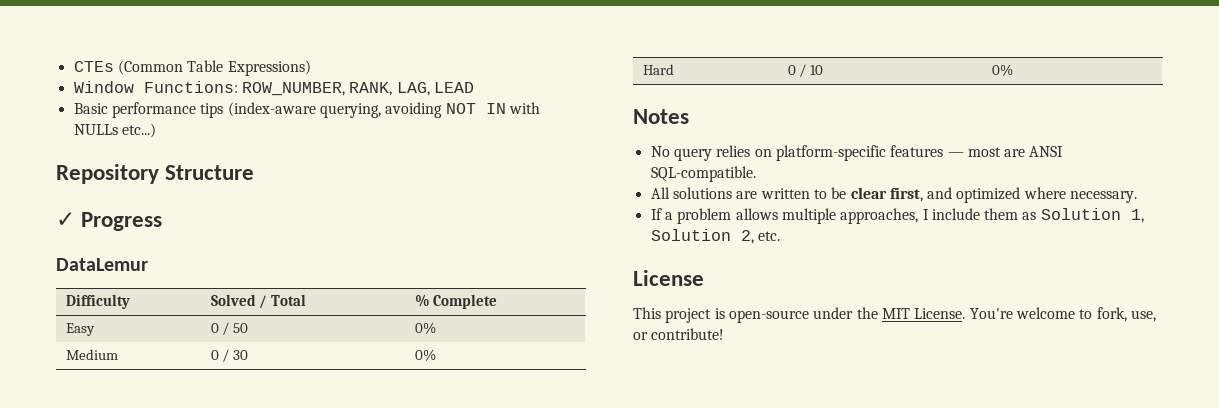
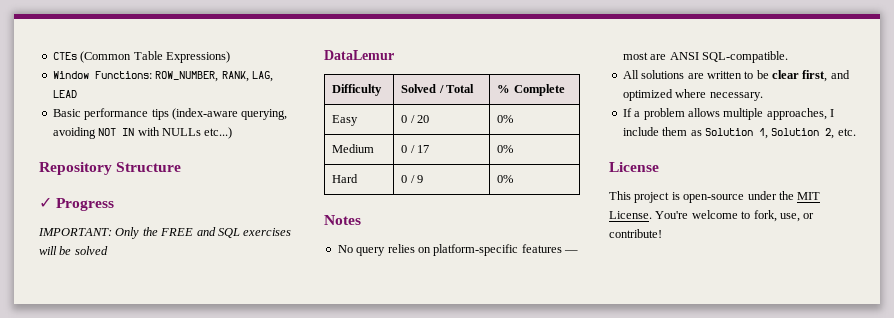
+ IMPORTANT: Only the FREE and SQL exercises will be solved
- Easy | 0 / 50 | 0%
+ Easy | 0 / 20 | 0%
- Medium | 0 / 30 | 0%
+ Medium | 0 / 17 | 0%
- Hard | 0 / 10 | 0%
+ Hard | 0 / 9 | 0%

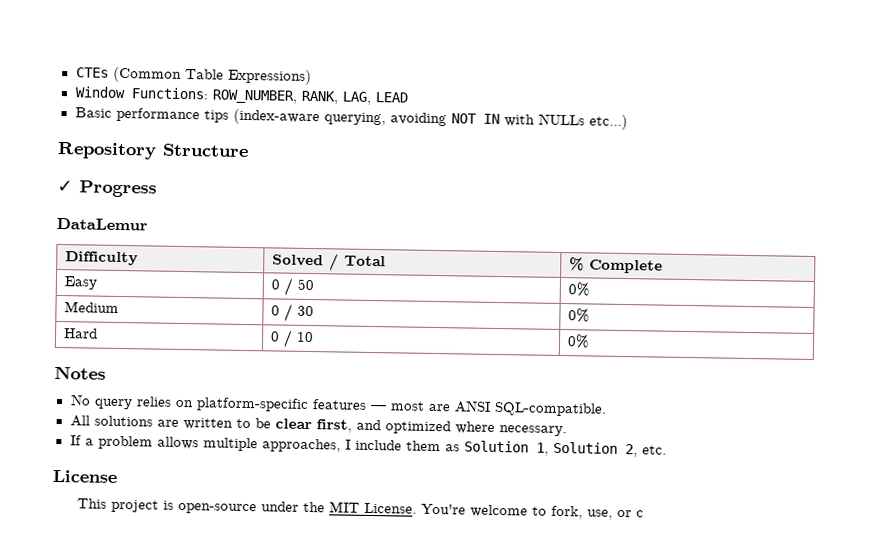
- IMPORTANT: Only the FREE and SQL exercises will be solved
- Easy | 0 / 20 | 0%
+ Easy | 0 / 50 | 0%
- Medium | 0 / 17 | 0%
+ Medium | 0 / 30 | 0%
- Hard | 0 / 9 | 0%
+ Hard | 0 / 10 | 0%
- You're welcome to fork, use, or contribute!
+ You're welcome to fork, use, or c

